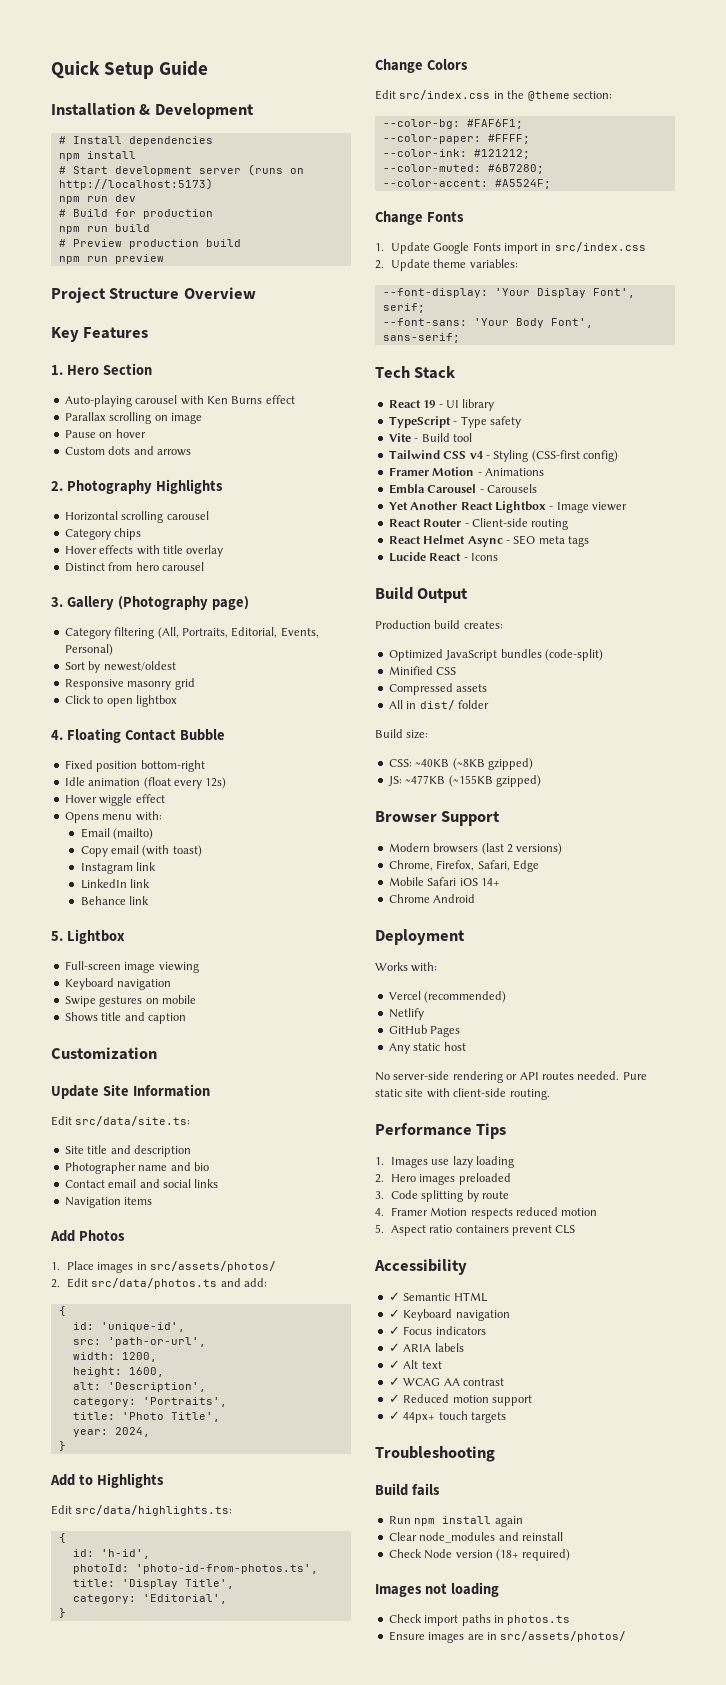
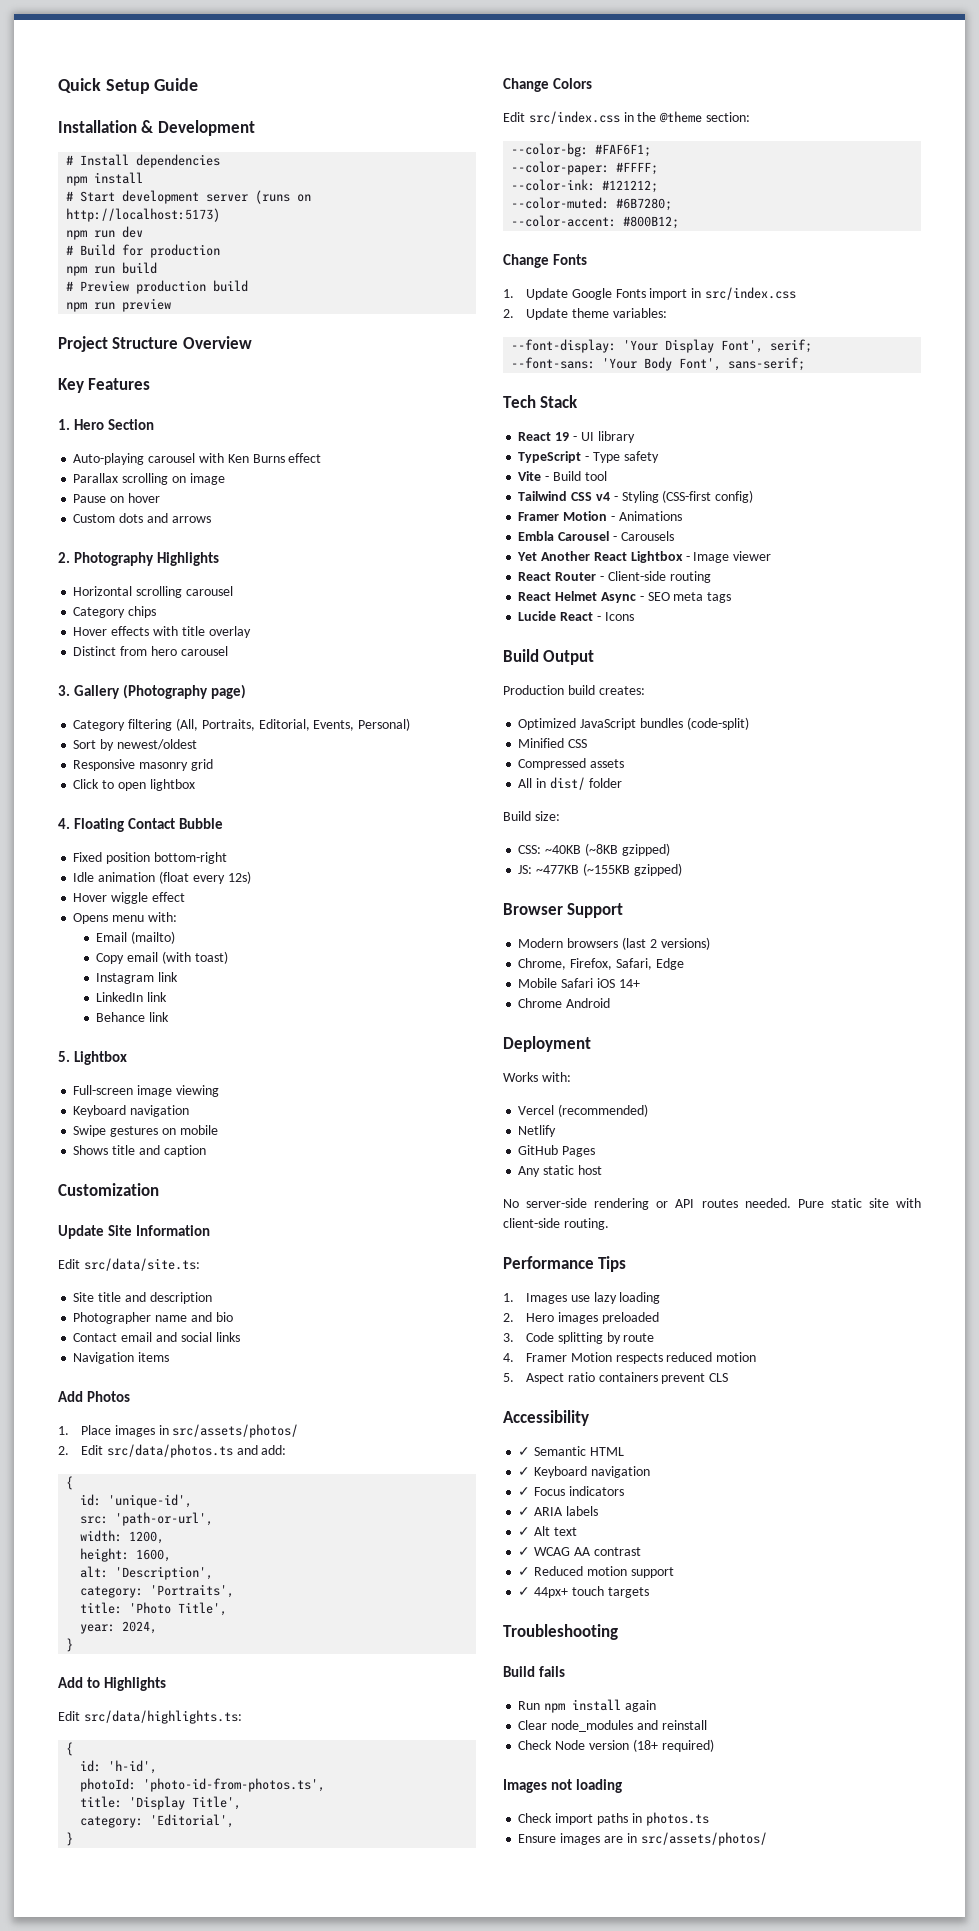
- --color-accent: #A5524F;
+ --color-accent: #800B12;

